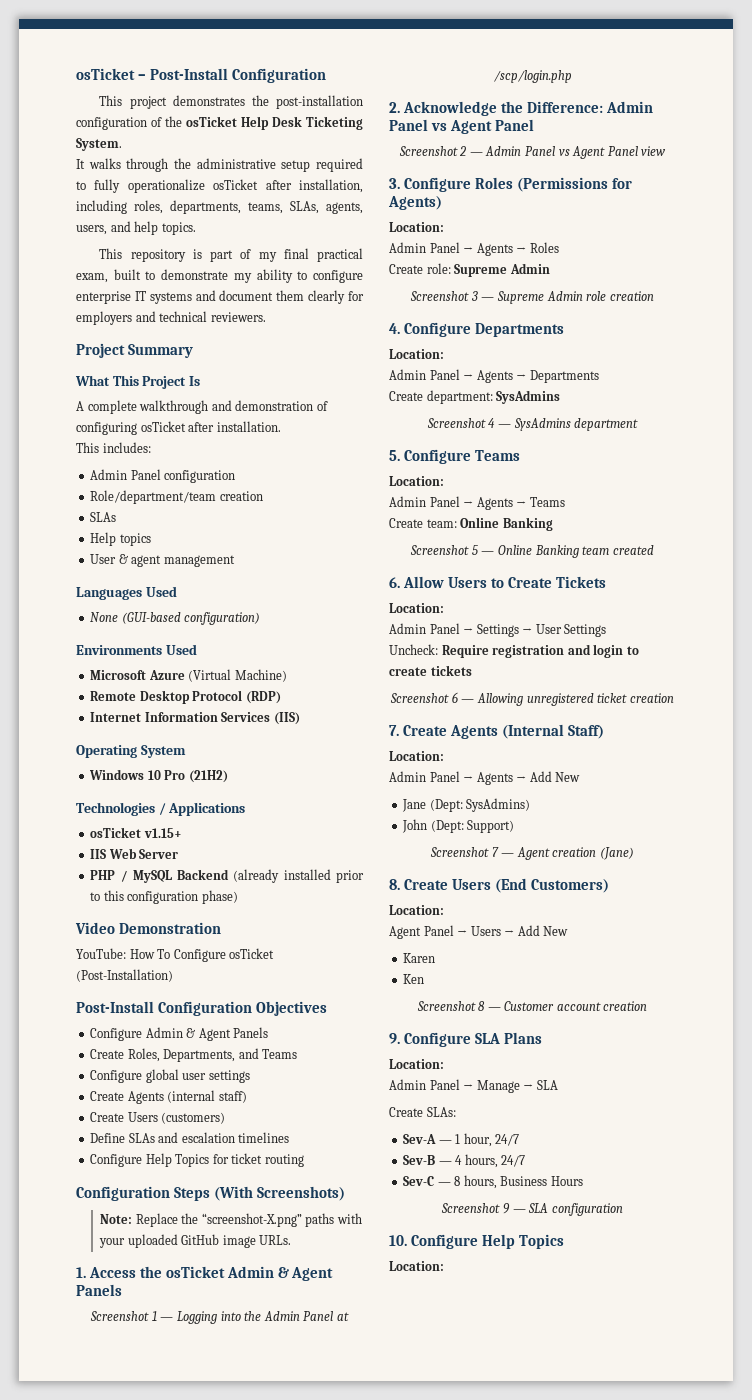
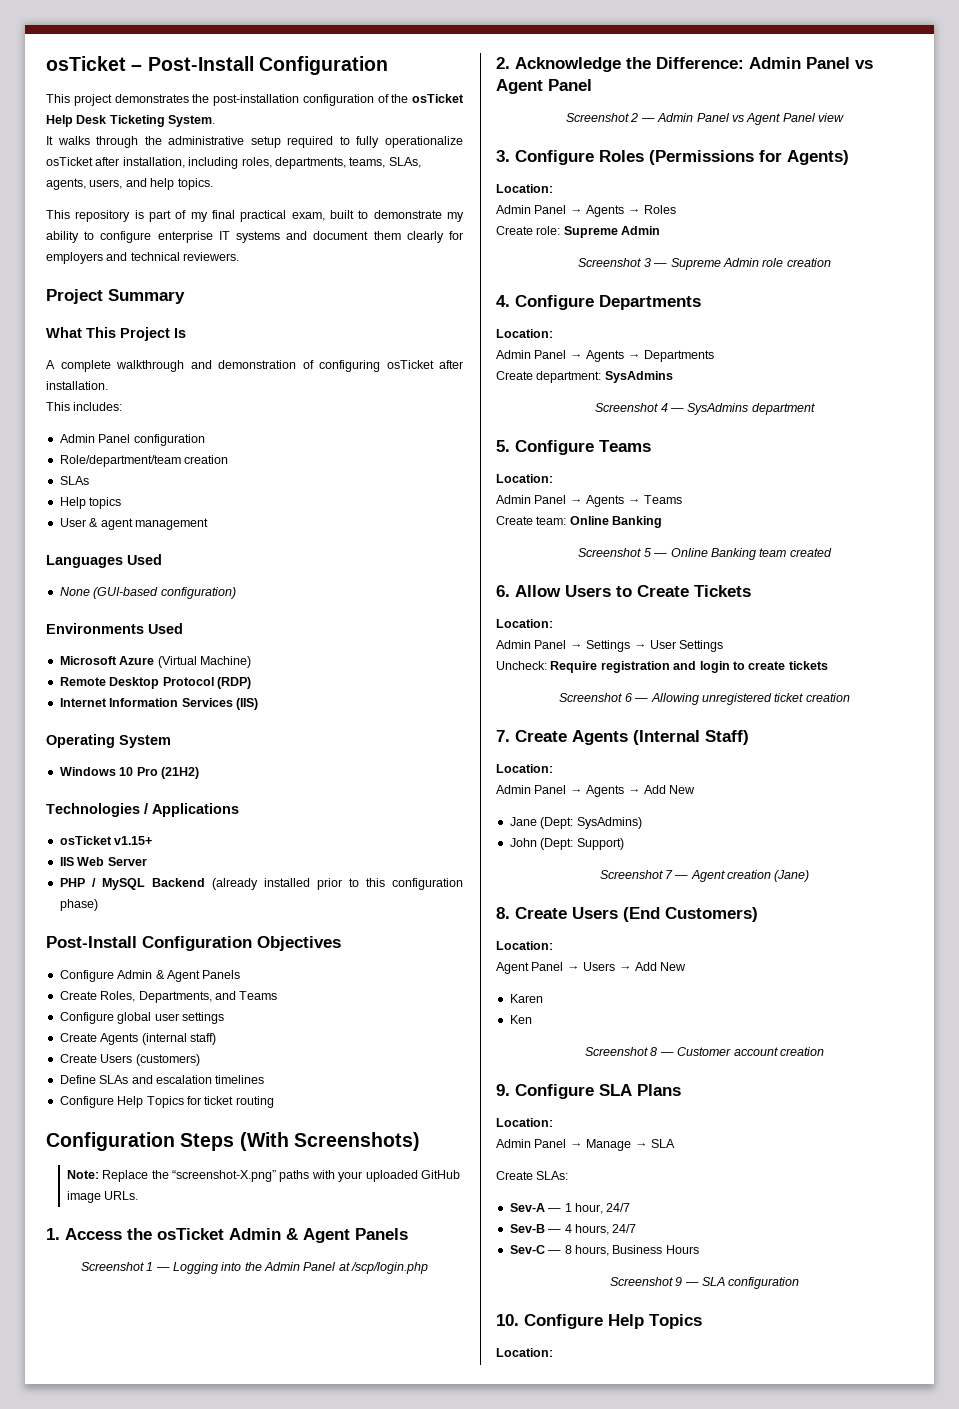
- Video Demonstration
- YouTube: How To Configure osTicket (Post-Installation)

